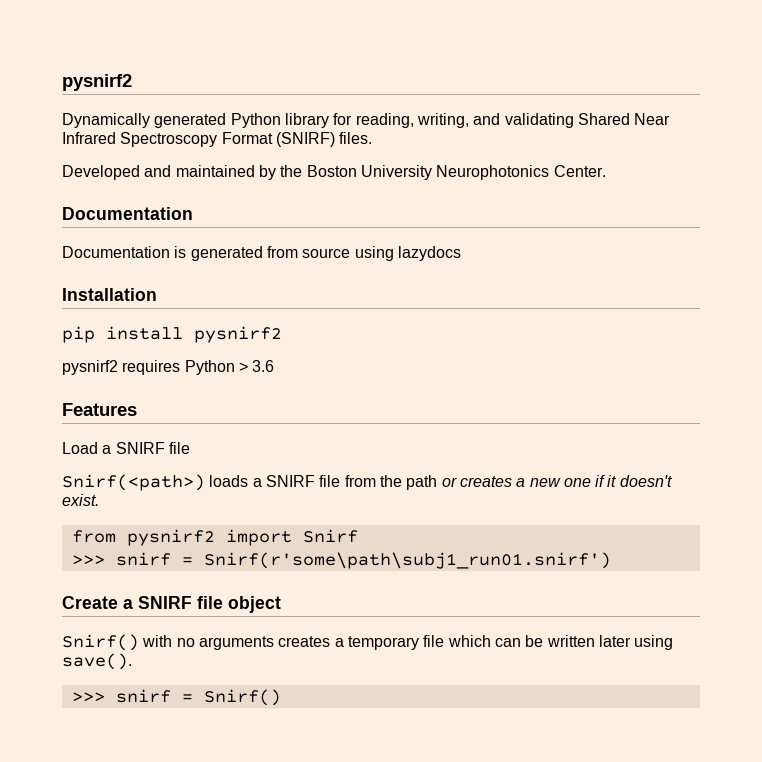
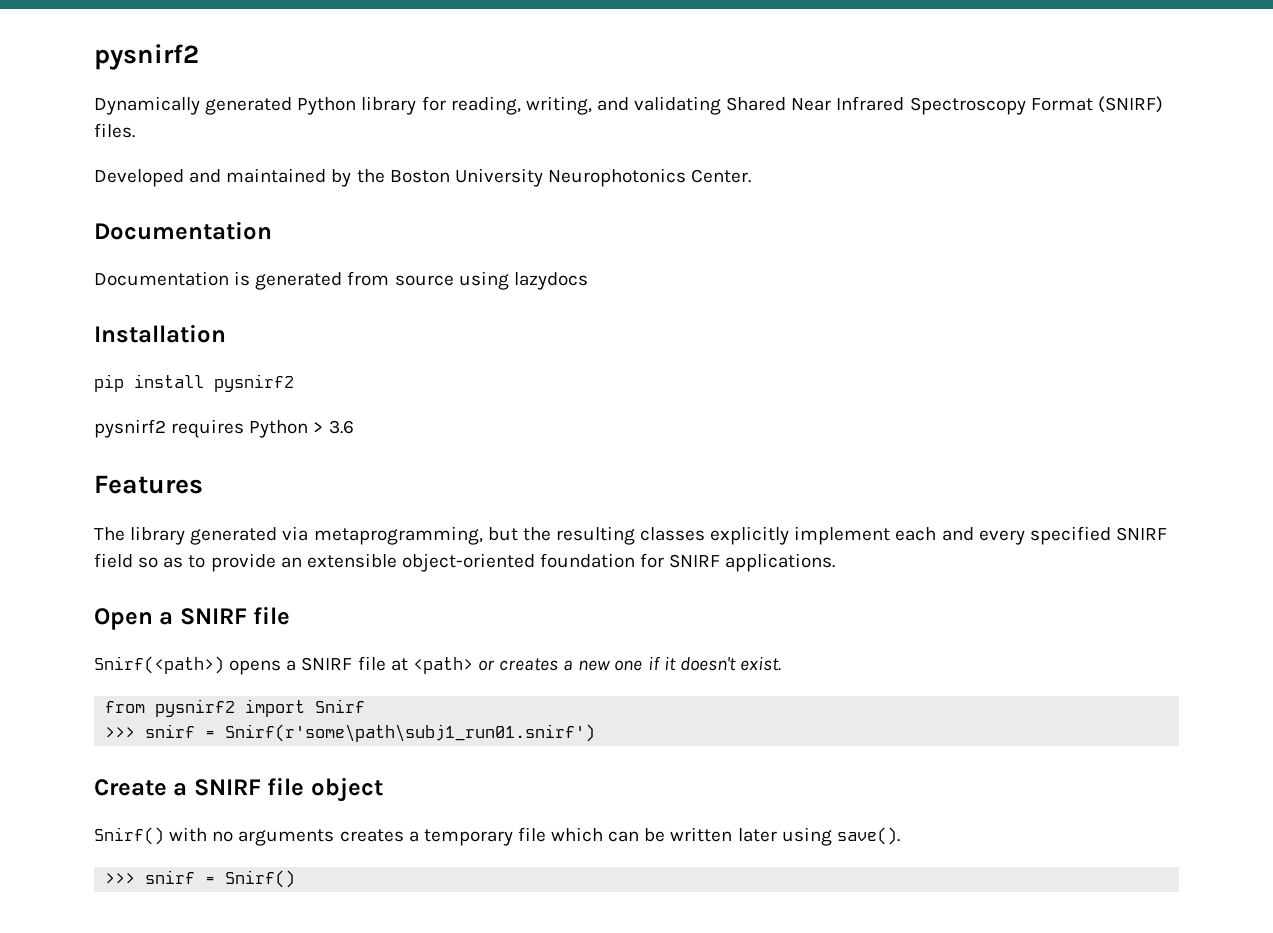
- Load a SNIRF file
+ The library generated via metaprogramming, but the resulting classes explicitly implement each and every specified SNIRF field so as to provide an extensible object-oriented foundation for SNIRF applications.
+ Open a SNIRF file
- Snirf(<path>) loads a SNIRF file from the path or creates a new one if it doesn't exist.
+ Snirf(<path>) opens a SNIRF file at <path> or creates a new one if it doesn't exist.

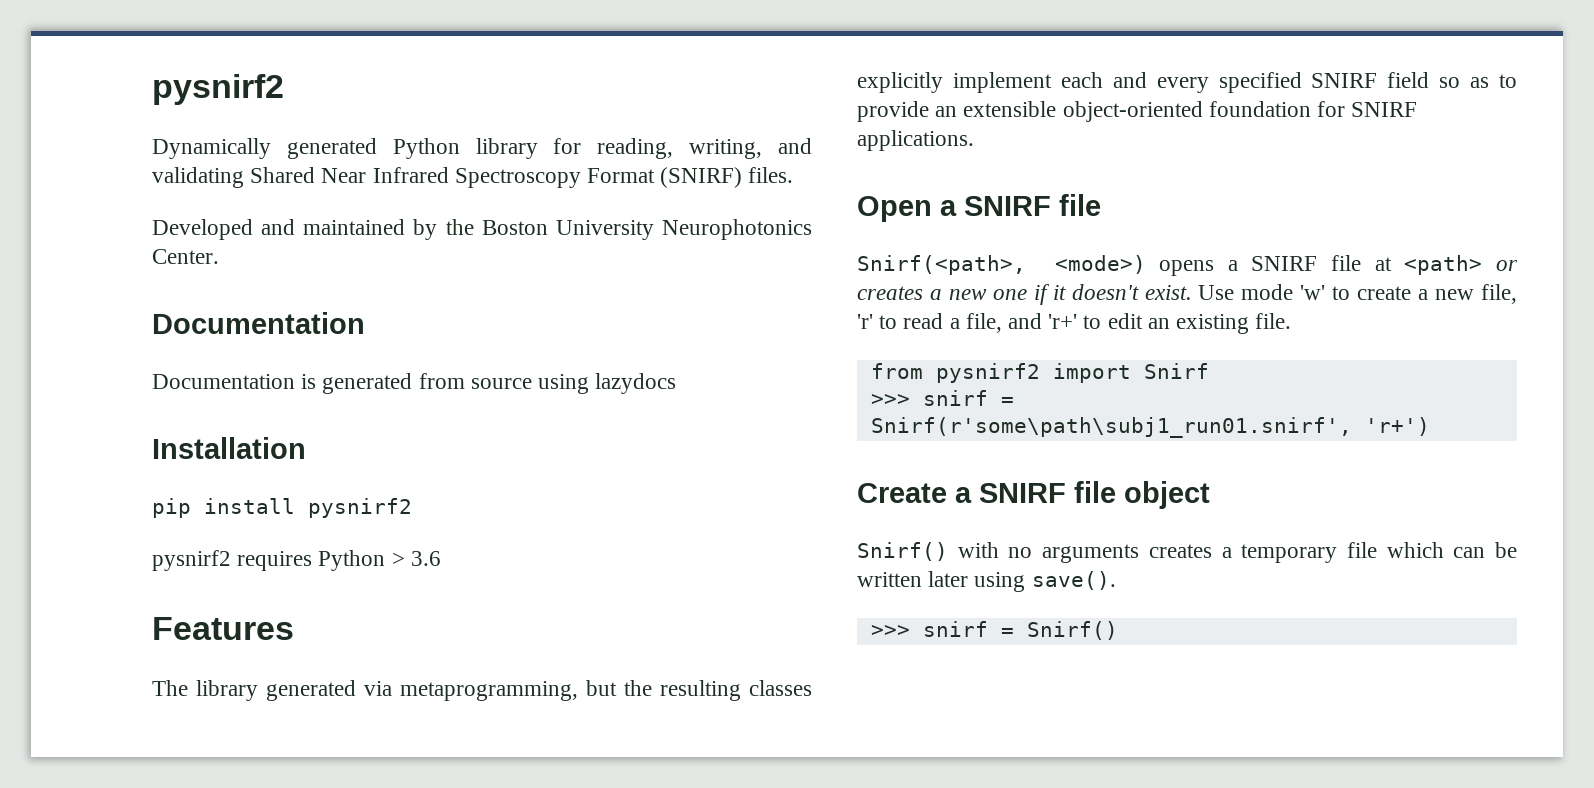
- Snirf(<path>) opens a SNIRF file at <path> or creates a new one if it doesn't exist.
+ Snirf(<path>, <mode>) opens a SNIRF file at <path> or creates a new one if it doesn't exist. Use mode 'w' to create a new file, 'r' to read a file, and 'r+' to edit an existing file.
- >>> snirf = Snirf(r'some\path\subj1_run01.snirf')
+ >>> snirf = Snirf(r'some\path\subj1_run01.snirf', 'r+')

